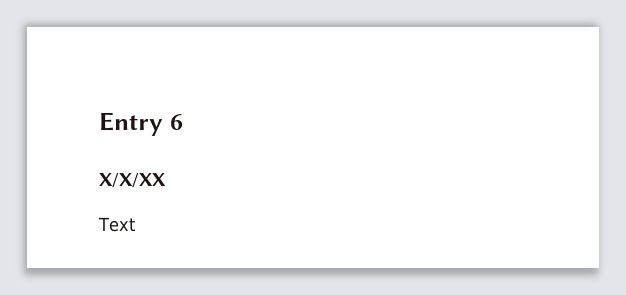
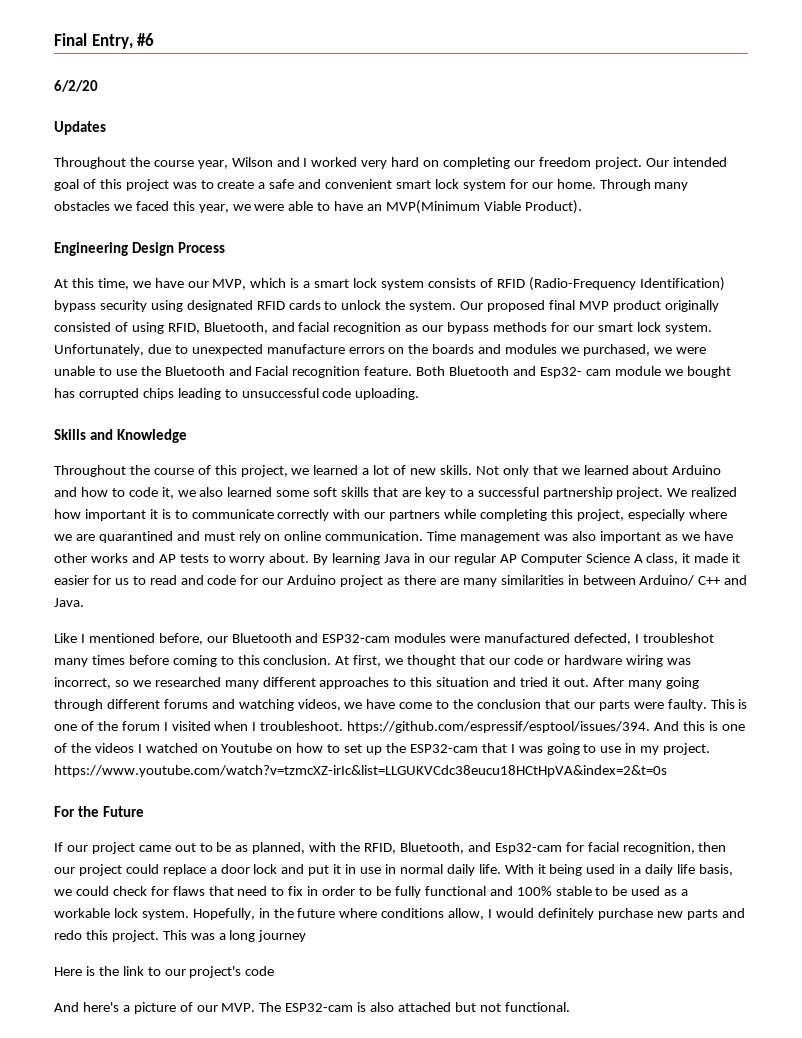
- Entry 6
- X/X/XX
- Text
+ Final Entry, #6
+ 6/2/20
+ Updates
+ Throughout the course year, Wilson and I worked very hard on completing our freedom project. Our intended goal of this project was to create a safe and convenient smart lock system for our home. Through many obstacles we faced this year, we were able to have an MVP(Minimum Viable Product).
+ Engineering Design Process
+ At this time, we have our MVP, which is a smart lock system consists of RFID (Radio-Frequency Identification) bypass security using designated RFID cards to unlock the system. Our proposed final MVP product originally consisted of using RFID, Bluetooth, and facial recognition as our bypass methods for our smart lock system. Unfortunately, due to unexpected manufacture errors on the boards and modules we purchased, we were unable to use the Bluetooth and Facial recognition feature. Both Bluetooth and Esp32- cam module we bought has corrupted chips leading to unsuccessful code uploading.
+ Skills and Knowledge
+ Throughout the course of this project, we learned a lot of new skills. Not only that we learned about Arduino and how to code it, we also learned some soft skills that are key to a successful partnership project. We realized how important it is to communicate correctly with our partners while completing this project, especially where we are quarantined and must rely on online communication. Time management was also important as we have other works and AP tests to worry about. By learning Java in our regular AP Computer Science A class, it made it easier for us to read and code for our Arduino project as there are many similarities in between Arduino/ C++ and Java.
+ Like I mentioned before, our Bluetooth and ESP32-cam modules were manufactured defected, I troubleshot many times before coming to this conclusion. At first, we thought that our code or hardware wiring was incorrect, so we researched many different approaches to this situation and tried it out. After many going through different forums and watching videos, we have come to the conclusion that our parts were faulty. This is one of the forum I visited when I troubleshoot. https://github.com/espressif/esptool/issues/394. And this is one of the videos I watched on Youtube on how to set up the ESP32-cam that I was going to use in my project. https://www.youtube.com/watch?v=tzmcXZ-irIc&list=LLGUKVCdc38eucu18HCtHpVA&index=2&t=0s
+ For the Future
+ If our project came out to be as planned, with the RFID, Bluetooth, and Esp32-cam for facial recognition, then our project could replace a door lock and put it in use in normal daily life. With it being used in a daily life basis, we could check for flaws that need to fix in order to be fully functional and 100% stable to be used as a workable lock system. Hopefully, in the future where conditions allow, I would definitely purchase new parts and redo this project. This was a long journey
+ Here is the link to our project's code
+ And here's a picture of our MVP. The ESP32-cam is also attached but not functional.

